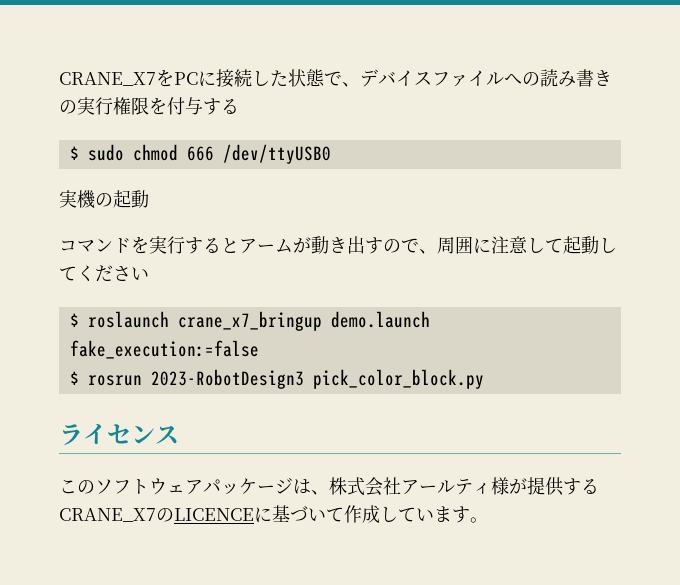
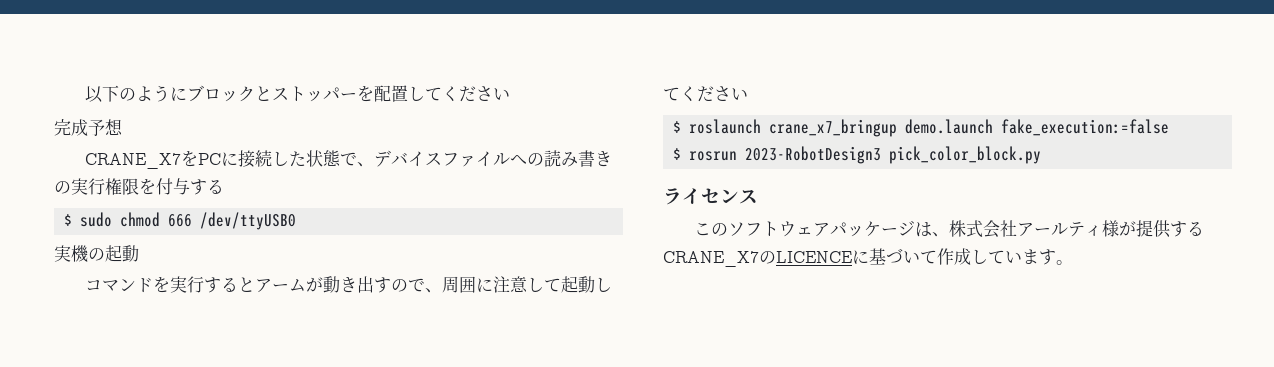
+ 以下のようにブロックとストッパーを配置してください
+ 完成予想

